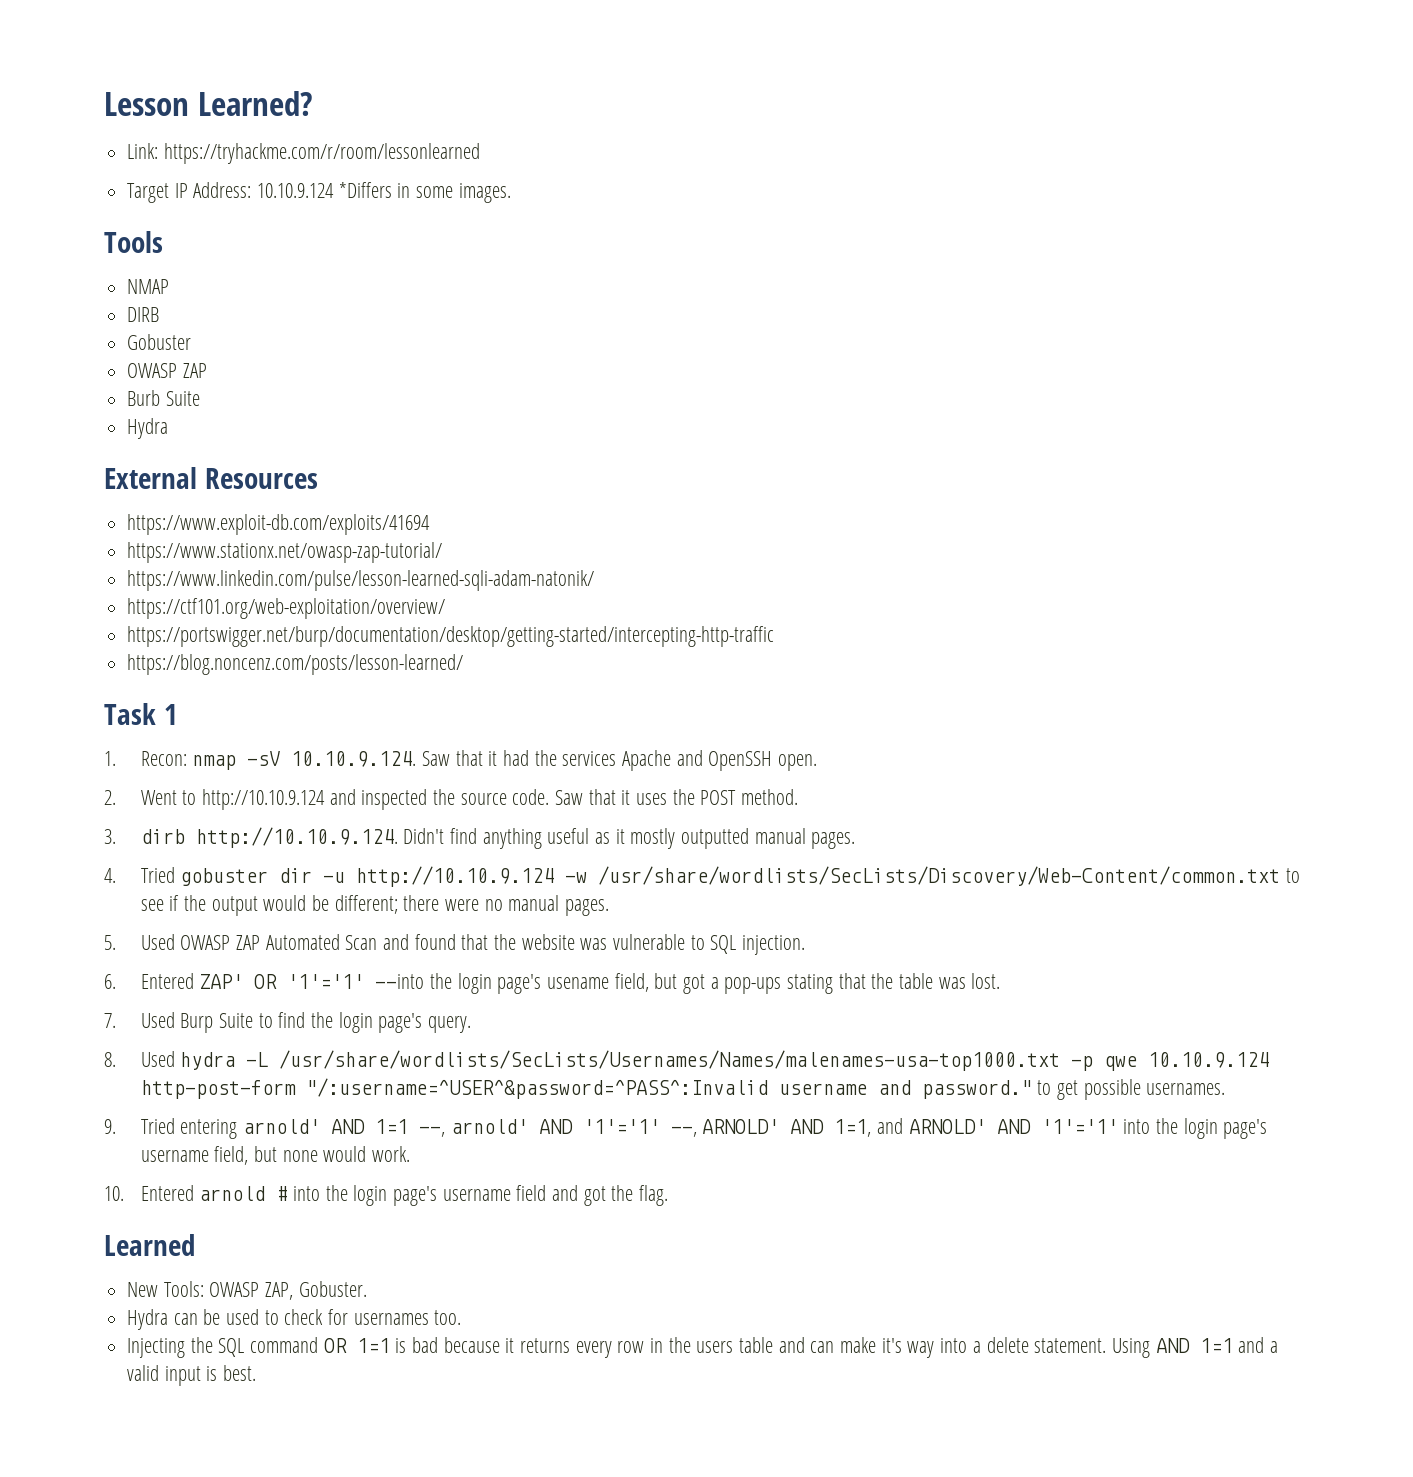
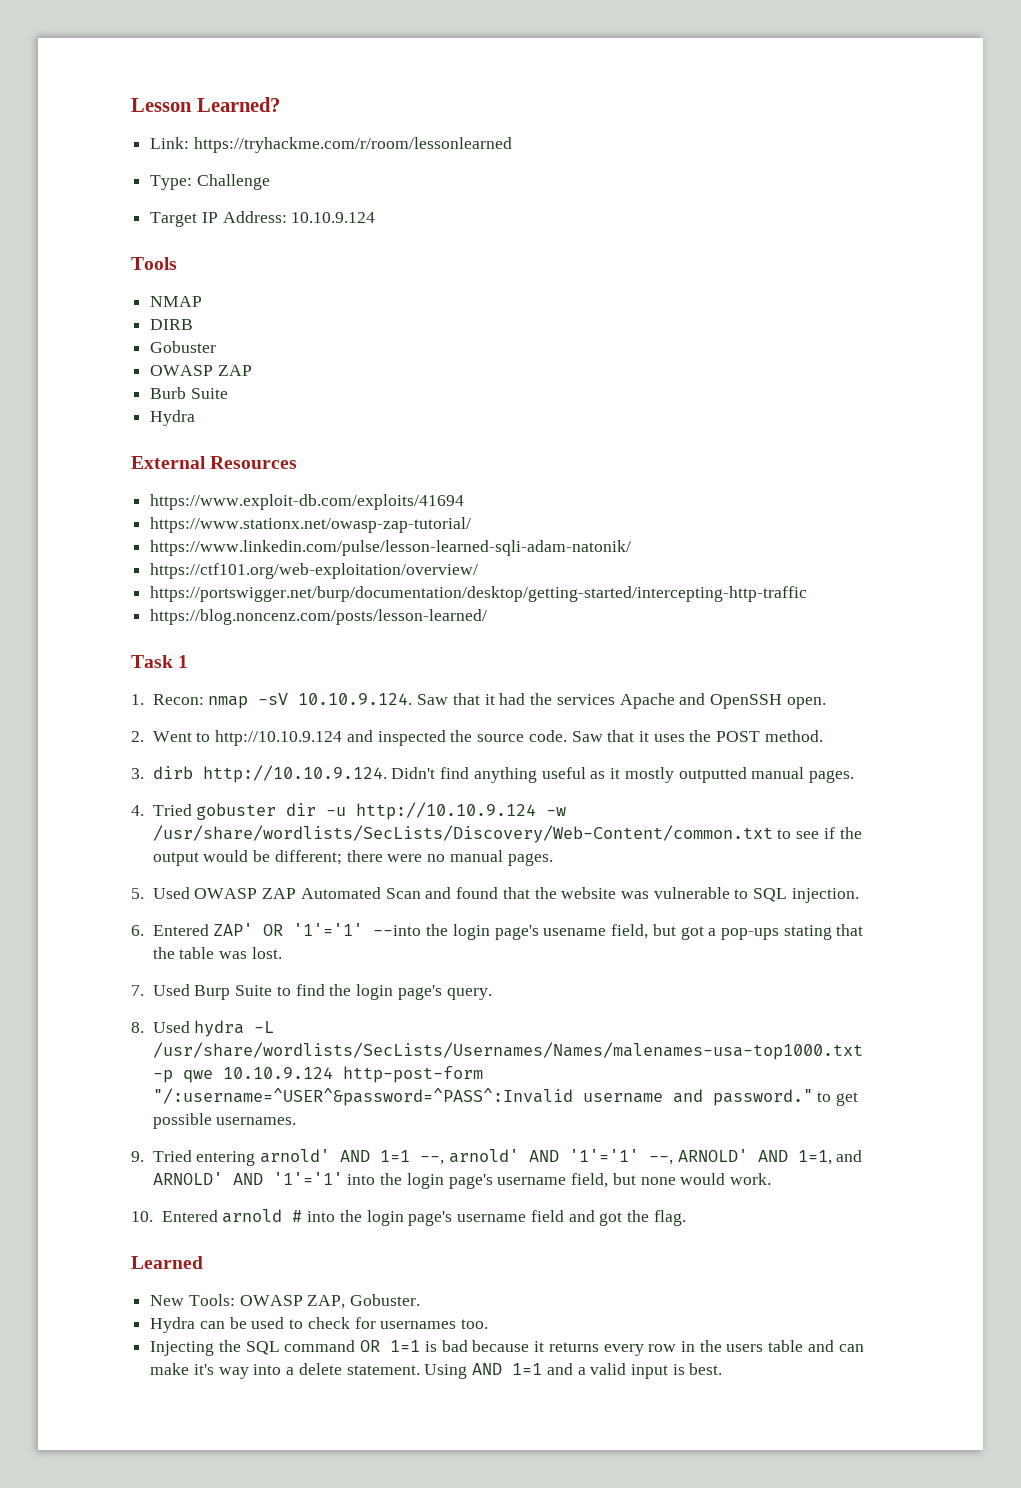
+ Type: Challenge
- Target IP Address: 10.10.9.124 *Differs in some images.
+ Target IP Address: 10.10.9.124

